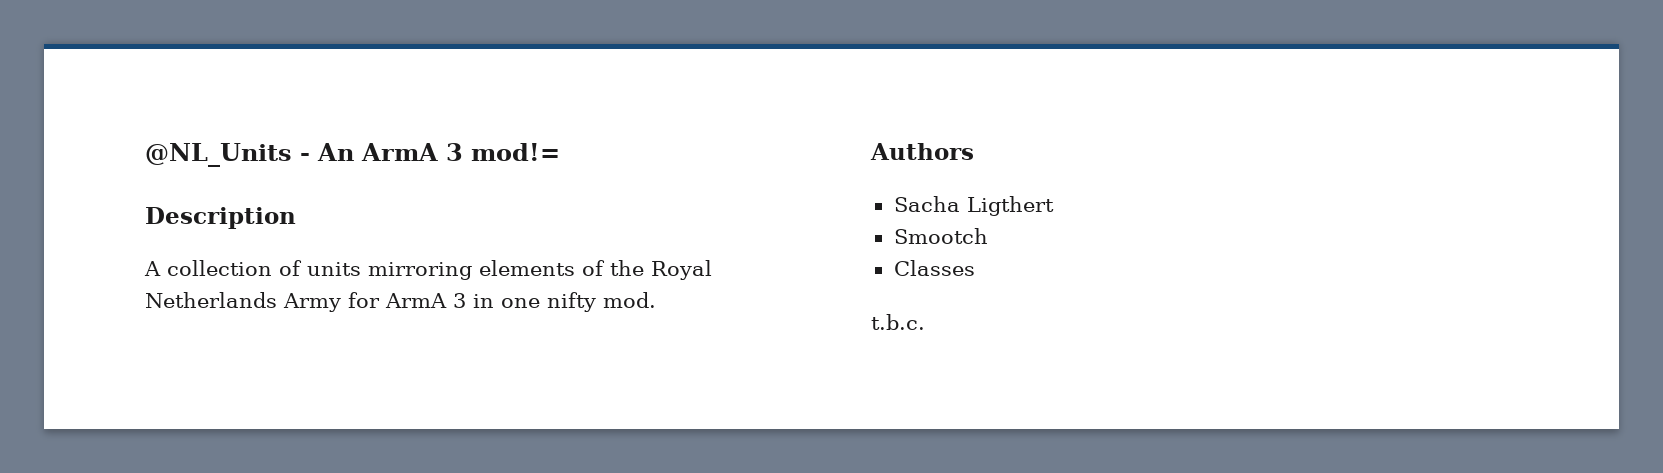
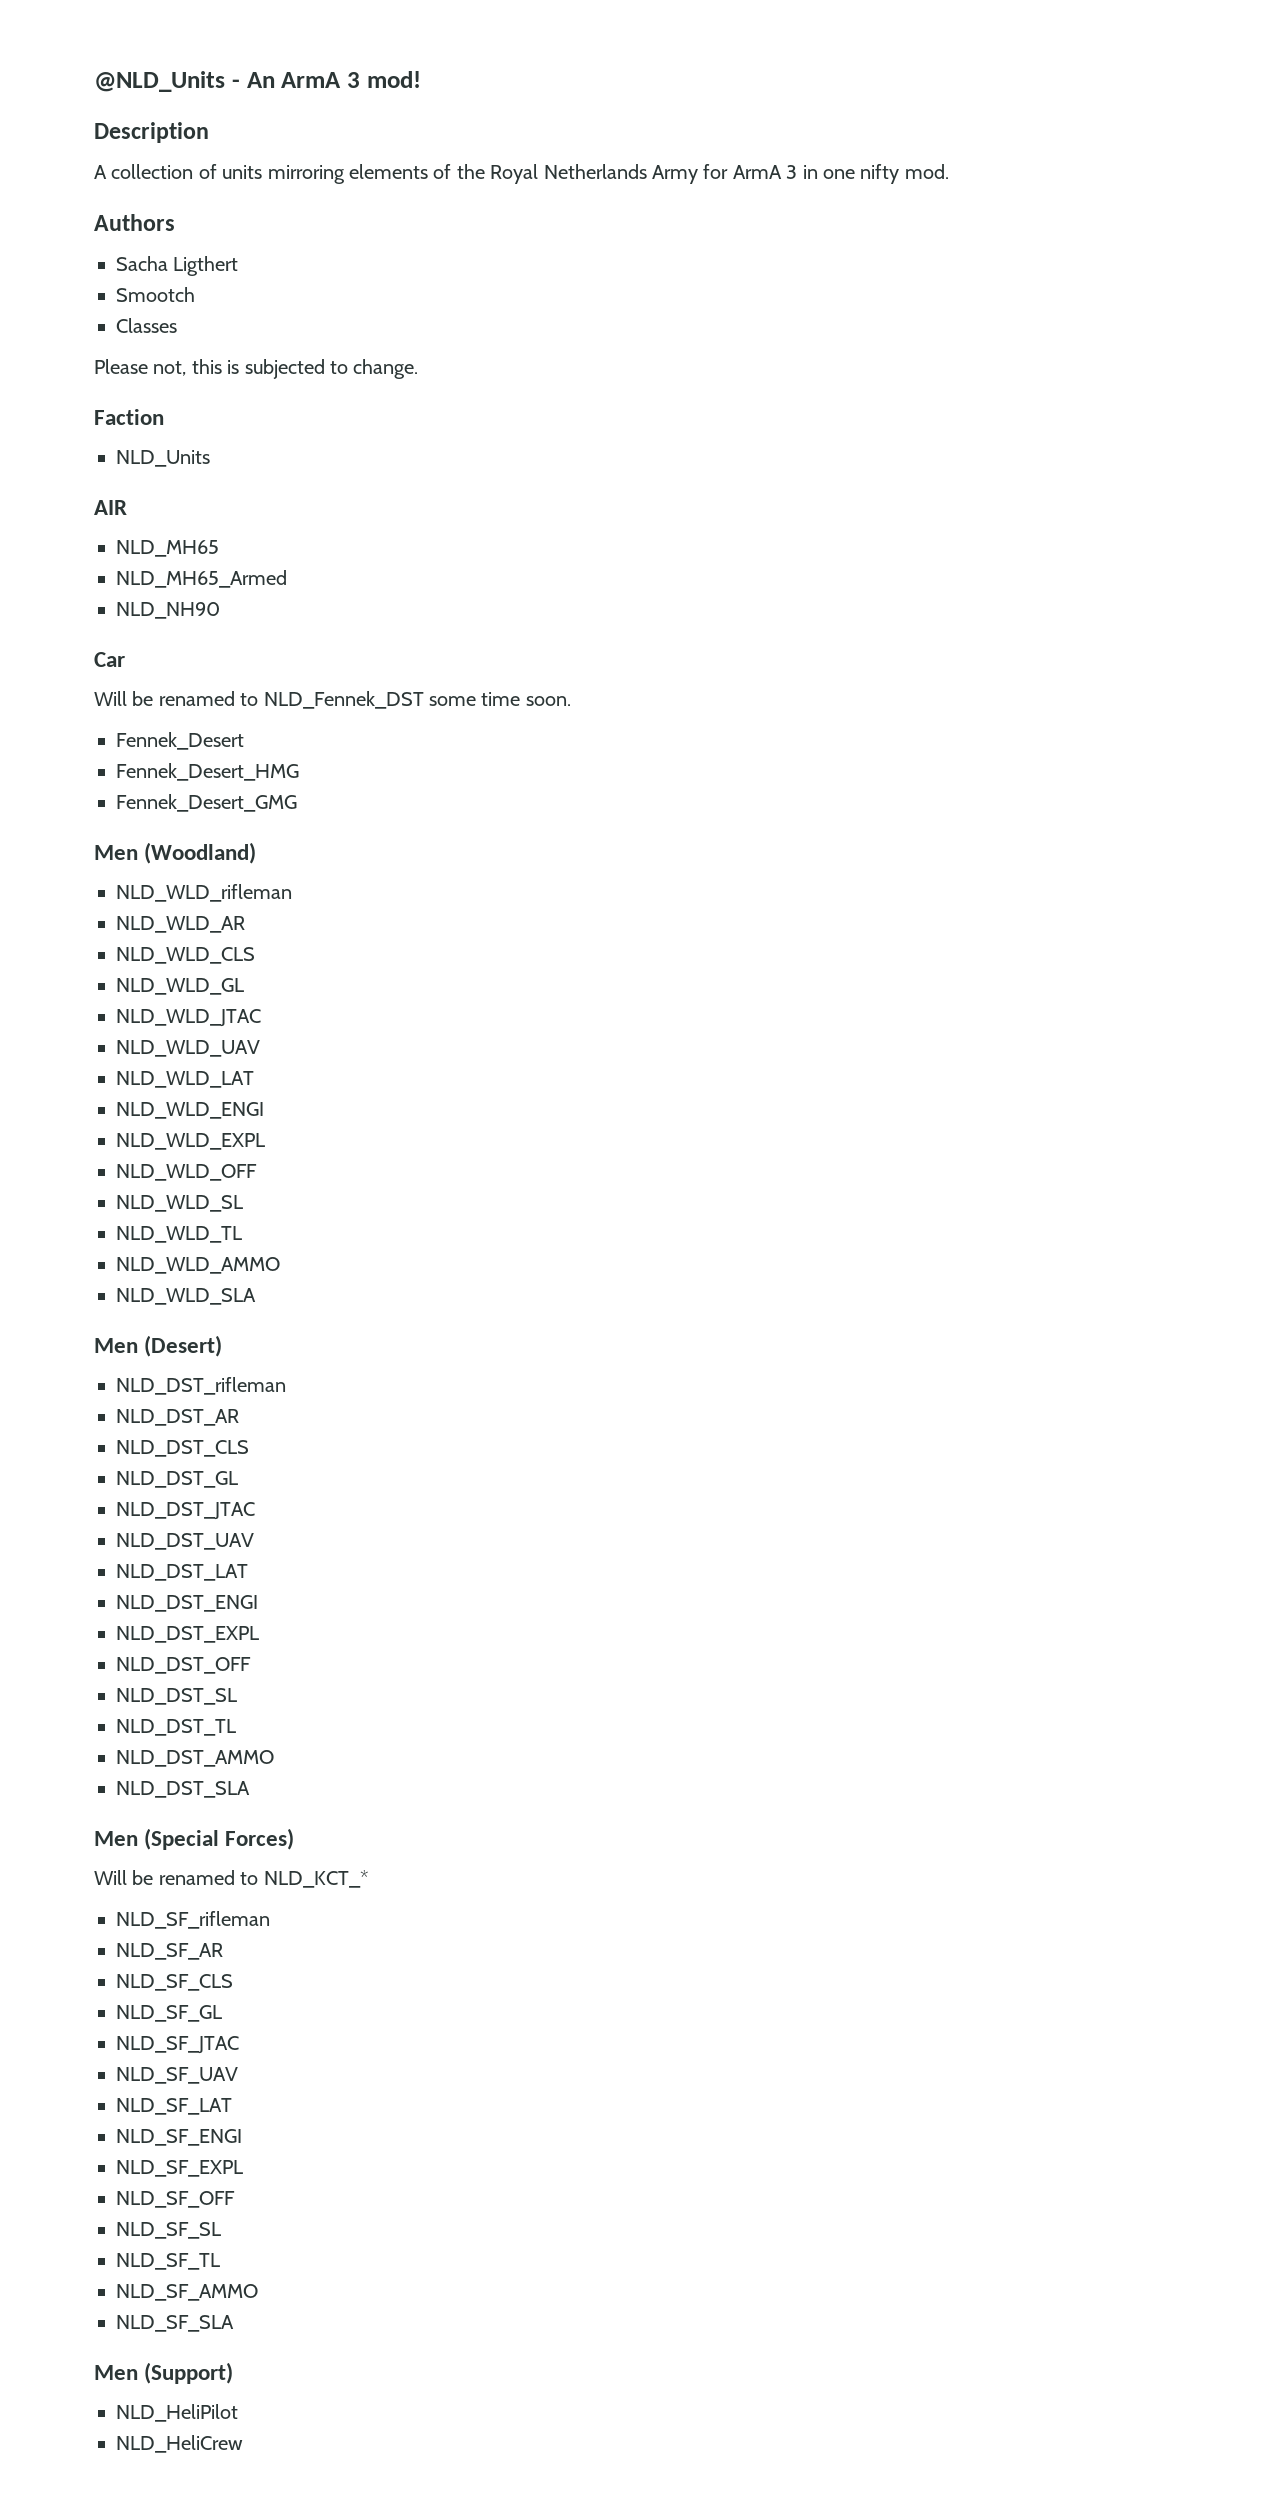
- @NL_Units - An ArmA 3 mod!=
+ @NLD_Units - An ArmA 3 mod!
- t.b.c.
+ Please not, this is subjected to change.
+ Faction
+ NLD_Units
+ AIR
+ NLD_MH65
+ NLD_MH65_Armed
+ NLD_NH90
+ Car
+ Will be renamed to NLD_Fennek_DST some time soon.
+ Fennek_Desert
+ Fennek_Desert_HMG
+ Fennek_Desert_GMG
+ Men (Woodland)
+ NLD_WLD_rifleman
+ NLD_WLD_AR
+ NLD_WLD_CLS
+ NLD_WLD_GL
+ NLD_WLD_JTAC
+ NLD_WLD_UAV
+ NLD_WLD_LAT
+ NLD_WLD_ENGI
+ NLD_WLD_EXPL
+ NLD_WLD_OFF
+ NLD_WLD_SL
+ NLD_WLD_TL
+ NLD_WLD_AMMO
+ NLD_WLD_SLA
+ Men (Desert)
+ NLD_DST_rifleman
+ NLD_DST_AR
+ NLD_DST_CLS
+ NLD_DST_GL
+ NLD_DST_JTAC
+ NLD_DST_UAV
+ NLD_DST_LAT
+ NLD_DST_ENGI
+ NLD_DST_EXPL
+ NLD_DST_OFF
+ NLD_DST_SL
+ NLD_DST_TL
+ NLD_DST_AMMO
+ NLD_DST_SLA
+ Men (Special Forces)
+ Will be renamed to NLD_KCT_*
+ NLD_SF_rifleman
+ NLD_SF_AR
+ NLD_SF_CLS
+ NLD_SF_GL
+ NLD_SF_JTAC
+ NLD_SF_UAV
+ NLD_SF_LAT
+ NLD_SF_ENGI
+ NLD_SF_EXPL
+ NLD_SF_OFF
+ NLD_SF_SL
+ NLD_SF_TL
+ NLD_SF_AMMO
+ NLD_SF_SLA
+ Men (Support)
+ NLD_HeliPilot
+ NLD_HeliCrew

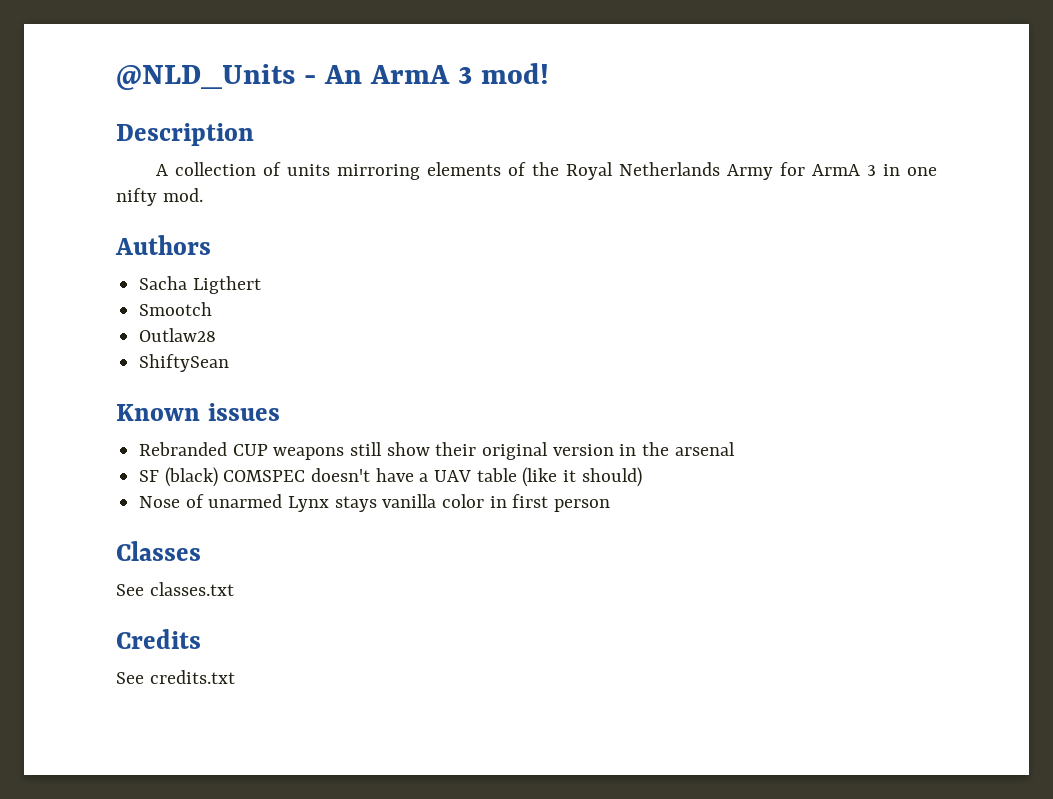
+ Outlaw28
+ ShiftySean
+ Known issues
+ Rebranded CUP weapons still show their original version in the arsenal
+ SF (black) COMSPEC doesn't have a UAV table (like it should)
+ Nose of unarmed Lynx stays vanilla color in first person
  Classes
- Please not, this is subjected to change.
- Faction
- NLD_Units
- AIR
- NLD_MH65
- NLD_MH65_Armed
- NLD_NH90
- Car
- Will be renamed to NLD_Fennek_DST some time soon.
- Fennek_Desert
- Fennek_Desert_HMG
- Fennek_Desert_GMG
- Men (Woodland)
- NLD_WLD_rifleman
- NLD_WLD_AR
- NLD_WLD_CLS
- NLD_WLD_GL
- NLD_WLD_JTAC
- NLD_WLD_UAV
- NLD_WLD_LAT
- NLD_WLD_ENGI
- NLD_WLD_EXPL
- NLD_WLD_OFF
- NLD_WLD_SL
- NLD_WLD_TL
- NLD_WLD_AMMO
- NLD_WLD_SLA
- Men (Desert)
- NLD_DST_rifleman
- NLD_DST_AR
- NLD_DST_CLS
- NLD_DST_GL
- NLD_DST_JTAC
- NLD_DST_UAV
- NLD_DST_LAT
- NLD_DST_ENGI
- NLD_DST_EXPL
- NLD_DST_OFF
- NLD_DST_SL
- NLD_DST_TL
- NLD_DST_AMMO
- NLD_DST_SLA
- Men (Special Forces)
- Will be renamed to NLD_KCT_*
- NLD_SF_rifleman
- NLD_SF_AR
- NLD_SF_CLS
- NLD_SF_GL
- NLD_SF_JTAC
- NLD_SF_UAV
- NLD_SF_LAT
- NLD_SF_ENGI
- NLD_SF_EXPL
- NLD_SF_OFF
- NLD_SF_SL
- NLD_SF_TL
- NLD_SF_AMMO
- NLD_SF_SLA
- Men (Support)
- NLD_HeliPilot
- NLD_HeliCrew
+ See classes.txt
+ Credits
+ See credits.txt

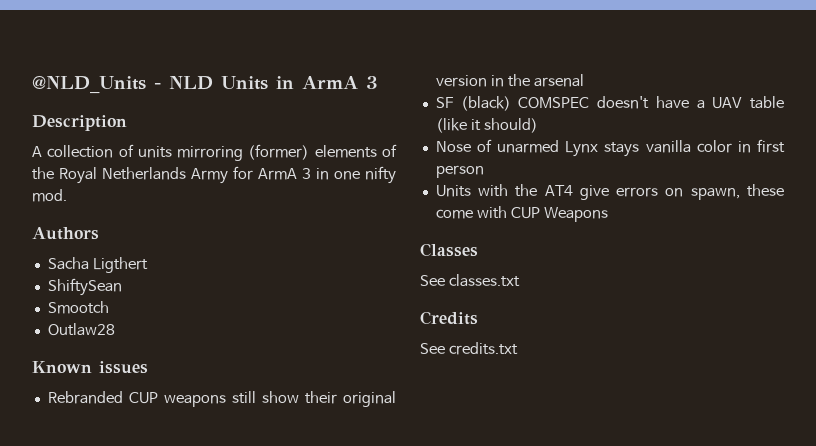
- @NLD_Units - An ArmA 3 mod!
+ @NLD_Units - NLD Units in ArmA 3
- A collection of units mirroring elements of the Royal Netherlands Army for ArmA 3 in one nifty mod.
+ A collection of units mirroring (former) elements of the Royal Netherlands Army for ArmA 3 in one nifty mod.
+ ShiftySean
- ShiftySean
+ Units with the AT4 give errors on spawn, these come with CUP Weapons

